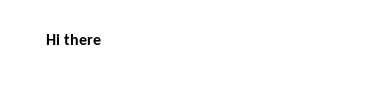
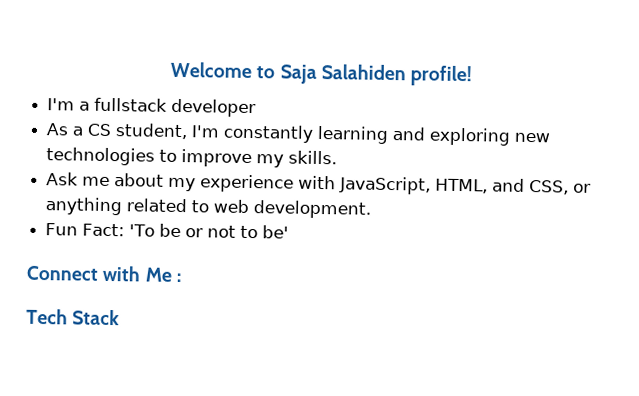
- Hi there
+ Welcome to Saja Salahiden profile!
+ I'm a fullstack developer
+ As a CS student, I'm constantly learning and exploring new technologies to improve my skills.
+ Ask me about my experience with JavaScript, HTML, and CSS, or anything related to web development.
+ Fun Fact: 'To be or not to be'
+ Connect with Me :
+ Tech Stack

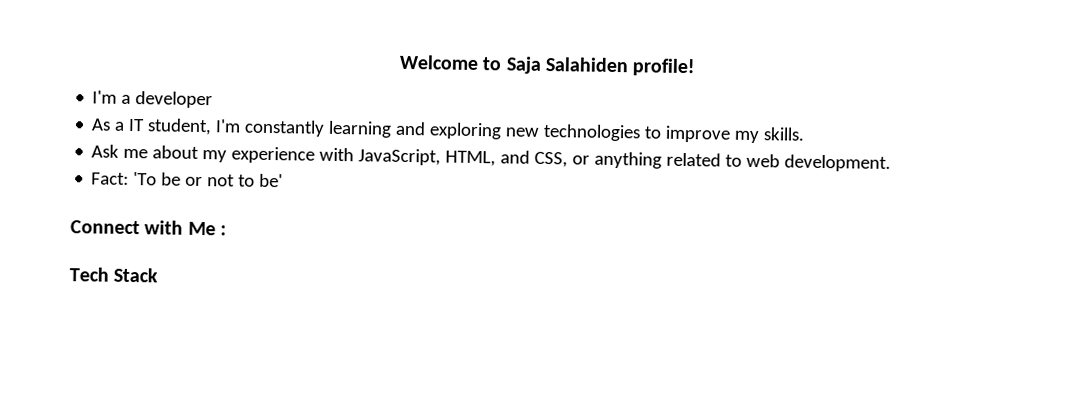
- I'm a fullstack developer
+ I'm a developer
- As a CS student, I'm constantly learning and exploring new technologies to improve my skills.
+ As a IT student, I'm constantly learning and exploring new technologies to improve my skills.
- Fun Fact: 'To be or not to be'
+ Fact: 'To be or not to be'

